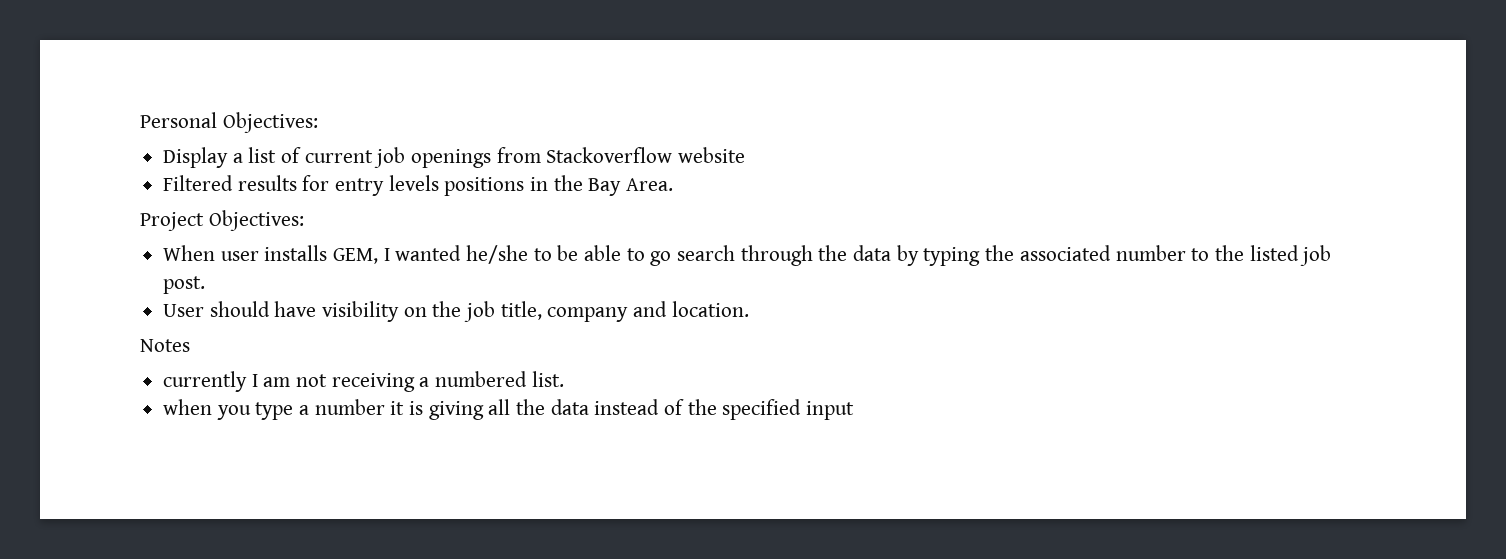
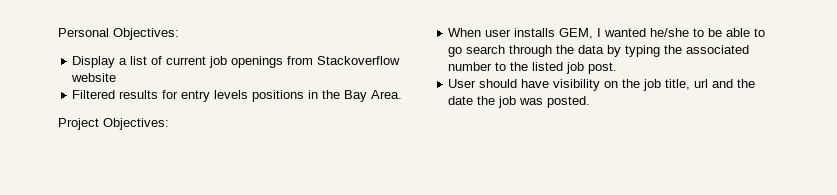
- User should have visibility on the job title, company and location.
- Notes
- currently I am not receiving a numbered list.
- when you type a number it is giving all the data instead of the specified input
+ User should have visibility on the job title, url and the date the job was posted.

